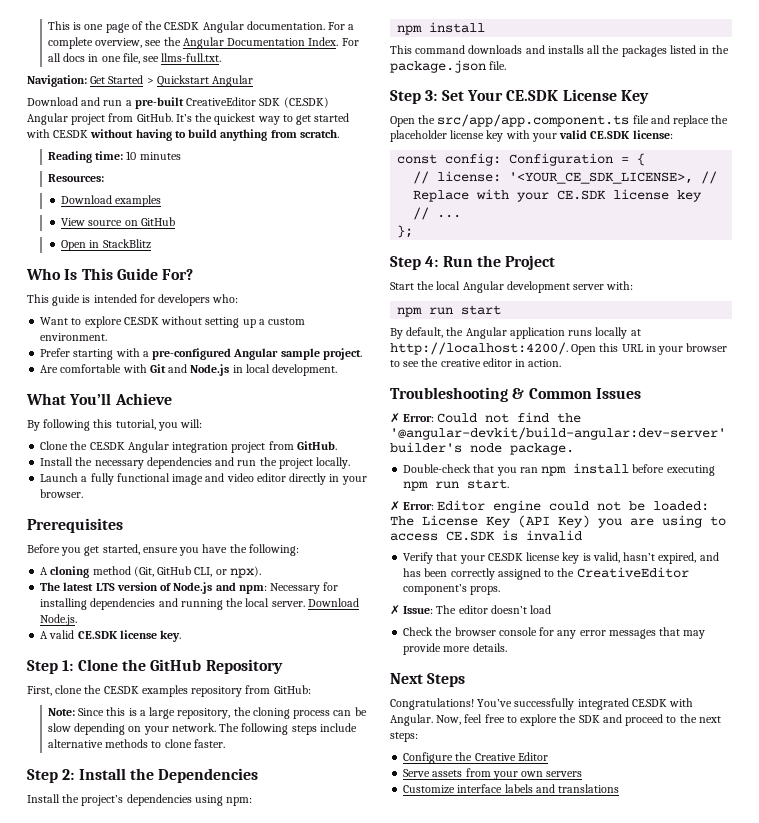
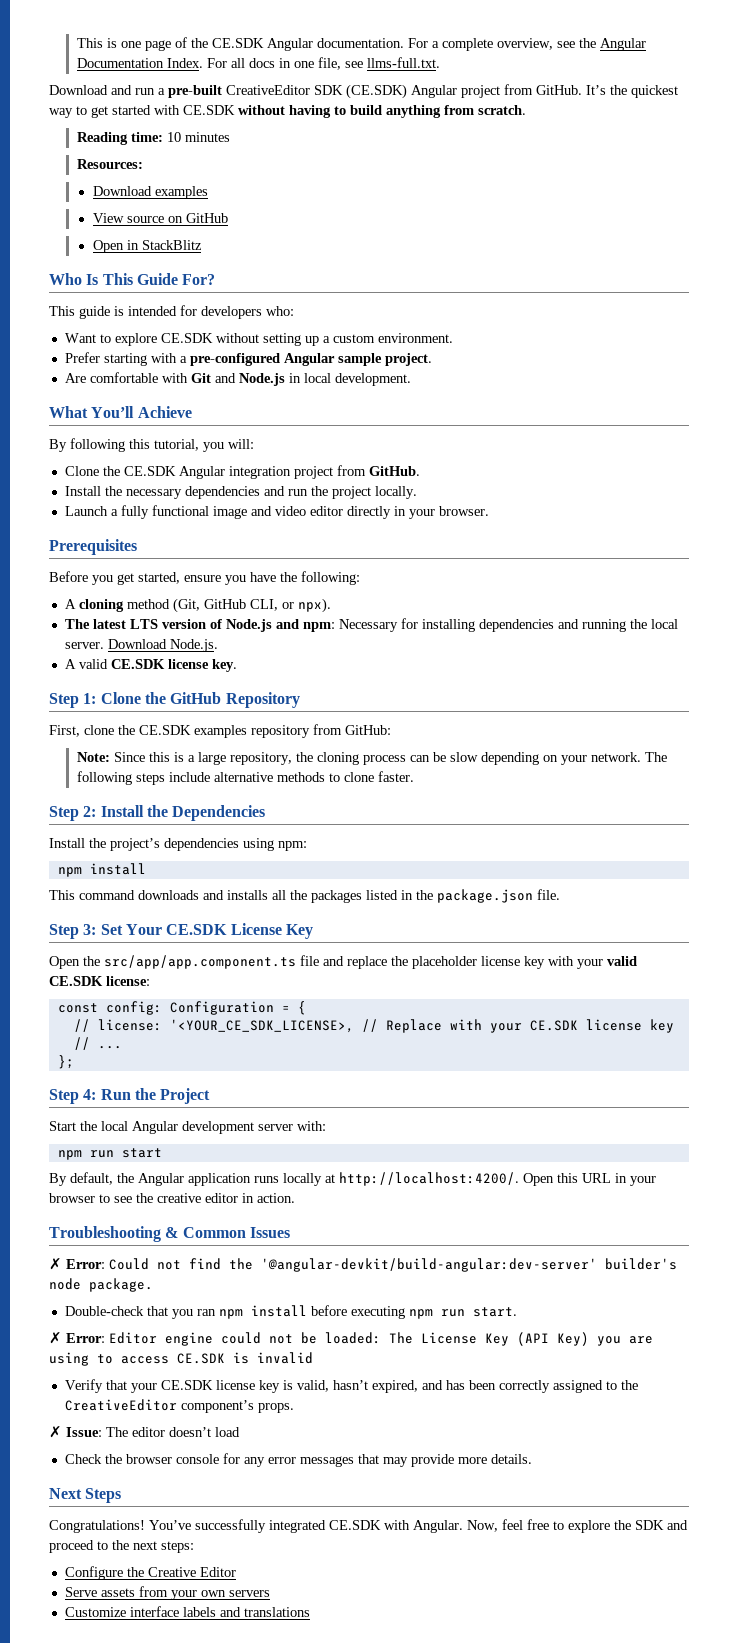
- Navigation: Get Started > Quickstart Angular

